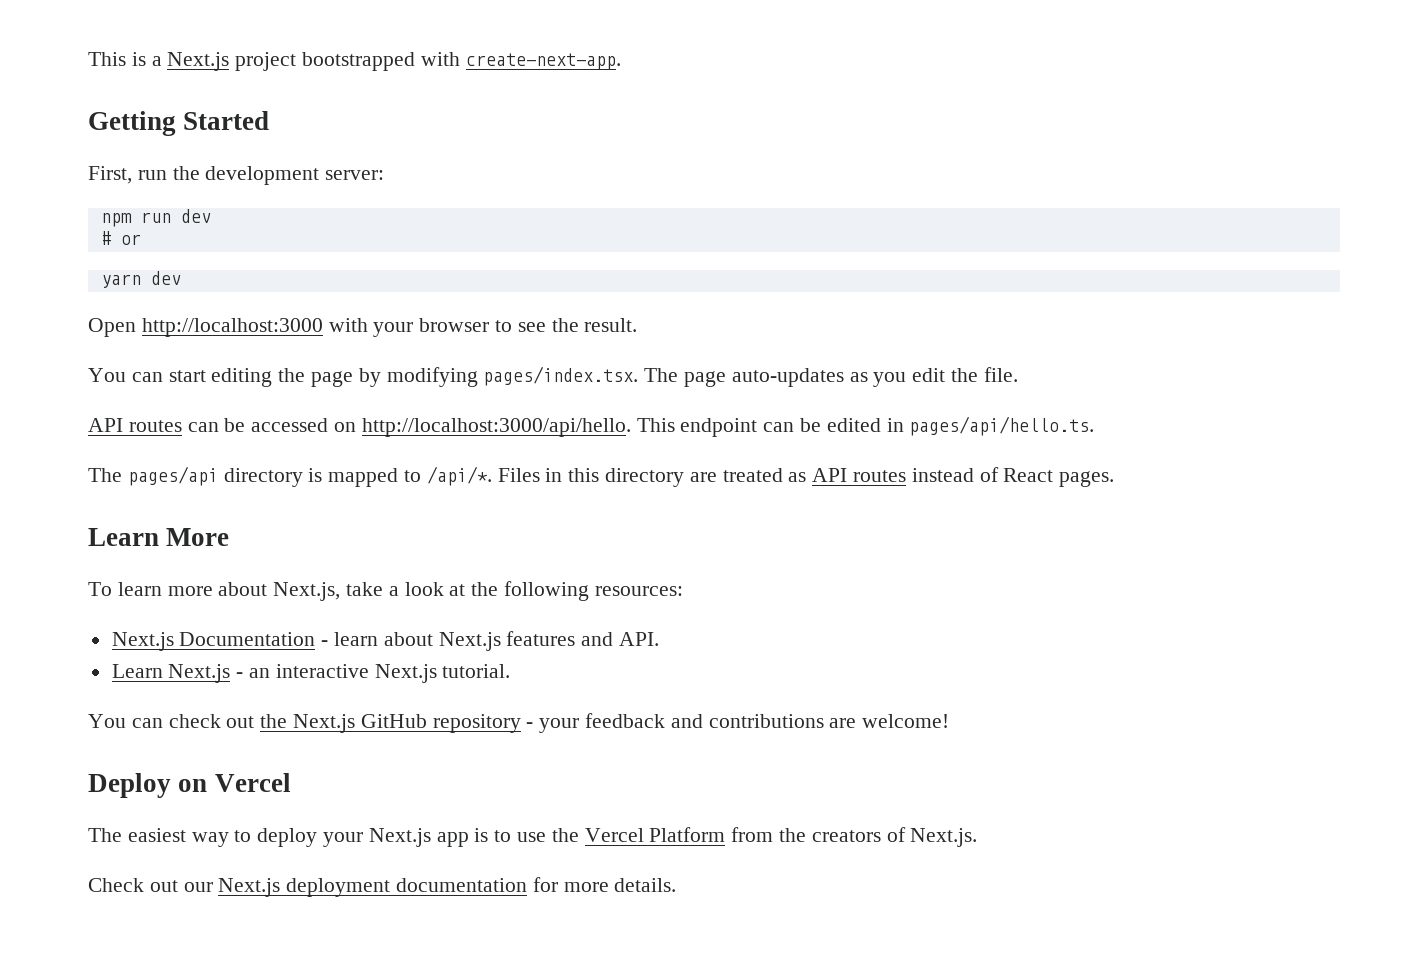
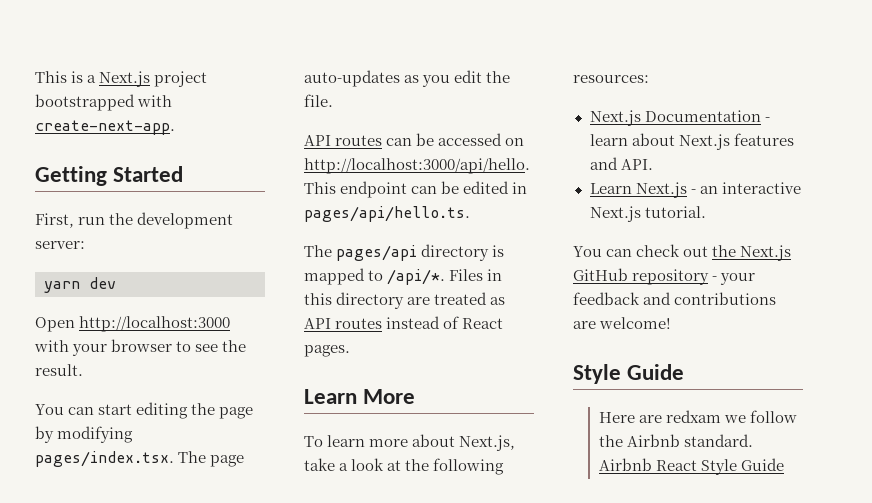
- npm run dev
- # or
  You can check out the Next.js GitHub repository - your feedback and contributions are welcome!
- Deploy on Vercel
- The easiest way to deploy your Next.js app is to use the Vercel Platform from the creators of Next.js.
- Check out our Next.js deployment documentation for more details.
+ Style Guide
+ Here are redxam we follow the Airbnb standard. Airbnb React Style Guide

